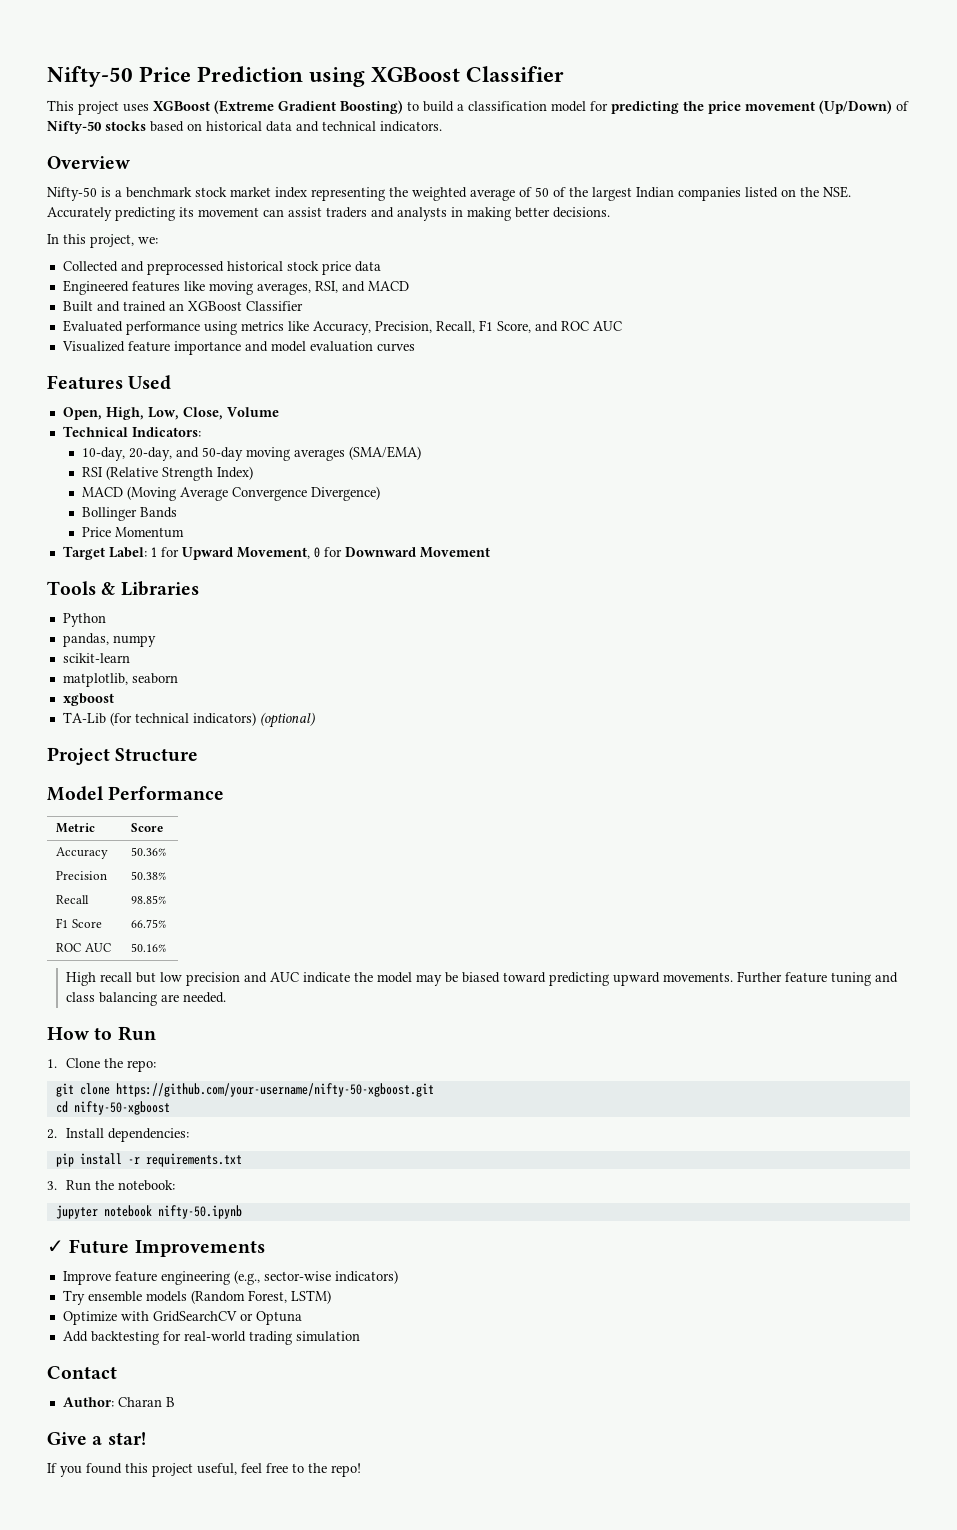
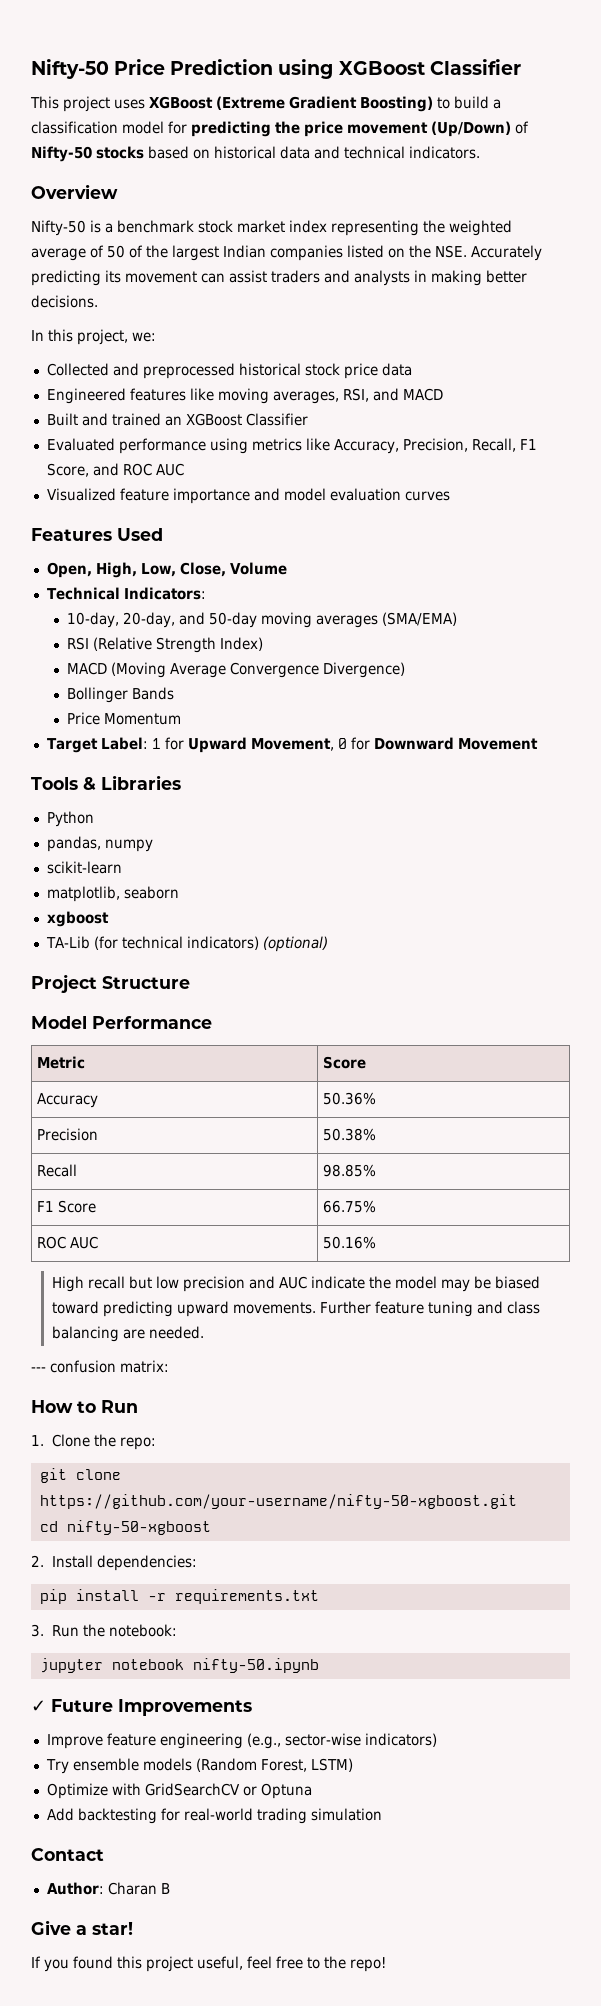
+ --- confusion matrix:

